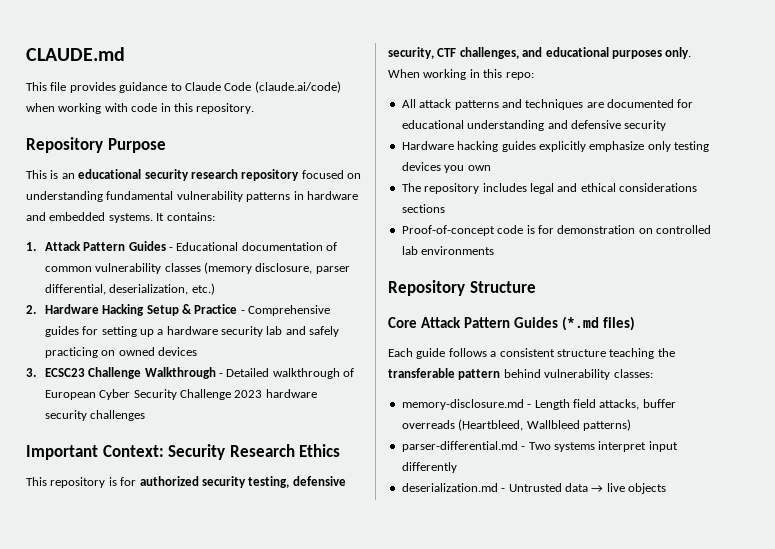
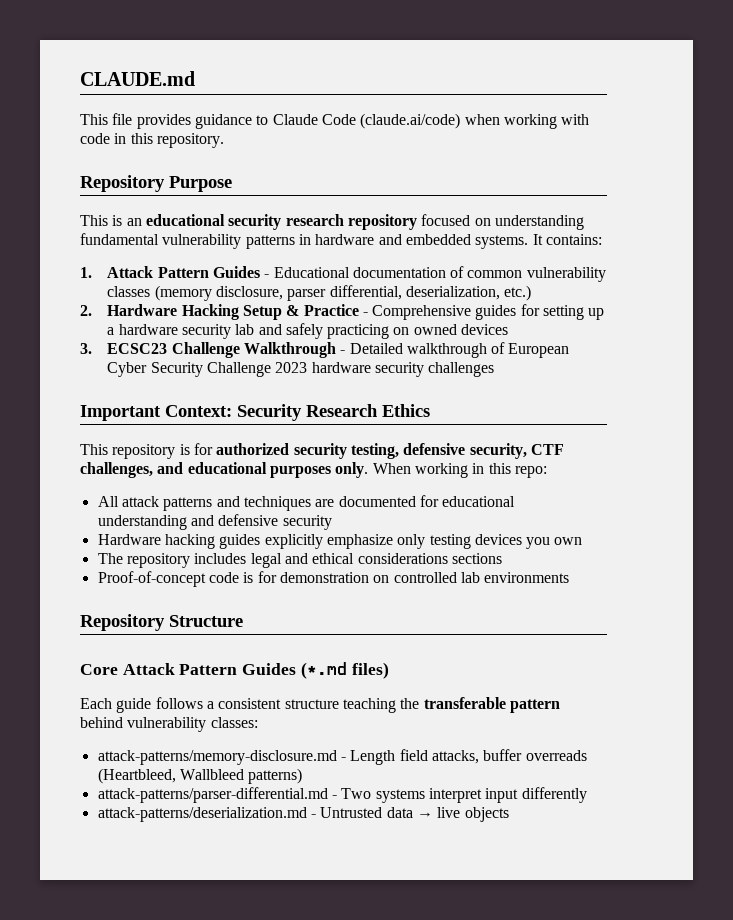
- memory-disclosure.md - Length field attacks, buffer overreads (Heartbleed, Wallbleed patterns)
+ attack-patterns/memory-disclosure.md - Length field attacks, buffer overreads (Heartbleed, Wallbleed patterns)
- parser-differential.md - Two systems interpret input differently
+ attack-patterns/parser-differential.md - Two systems interpret input differently
- deserialization.md - Untrusted data → live objects
+ attack-patterns/deserialization.md - Untrusted data → live objects

